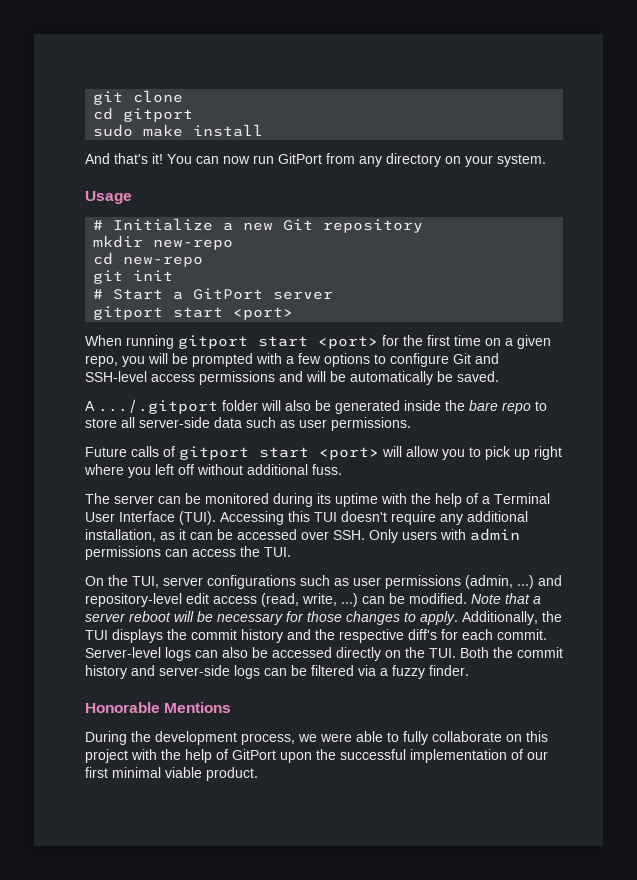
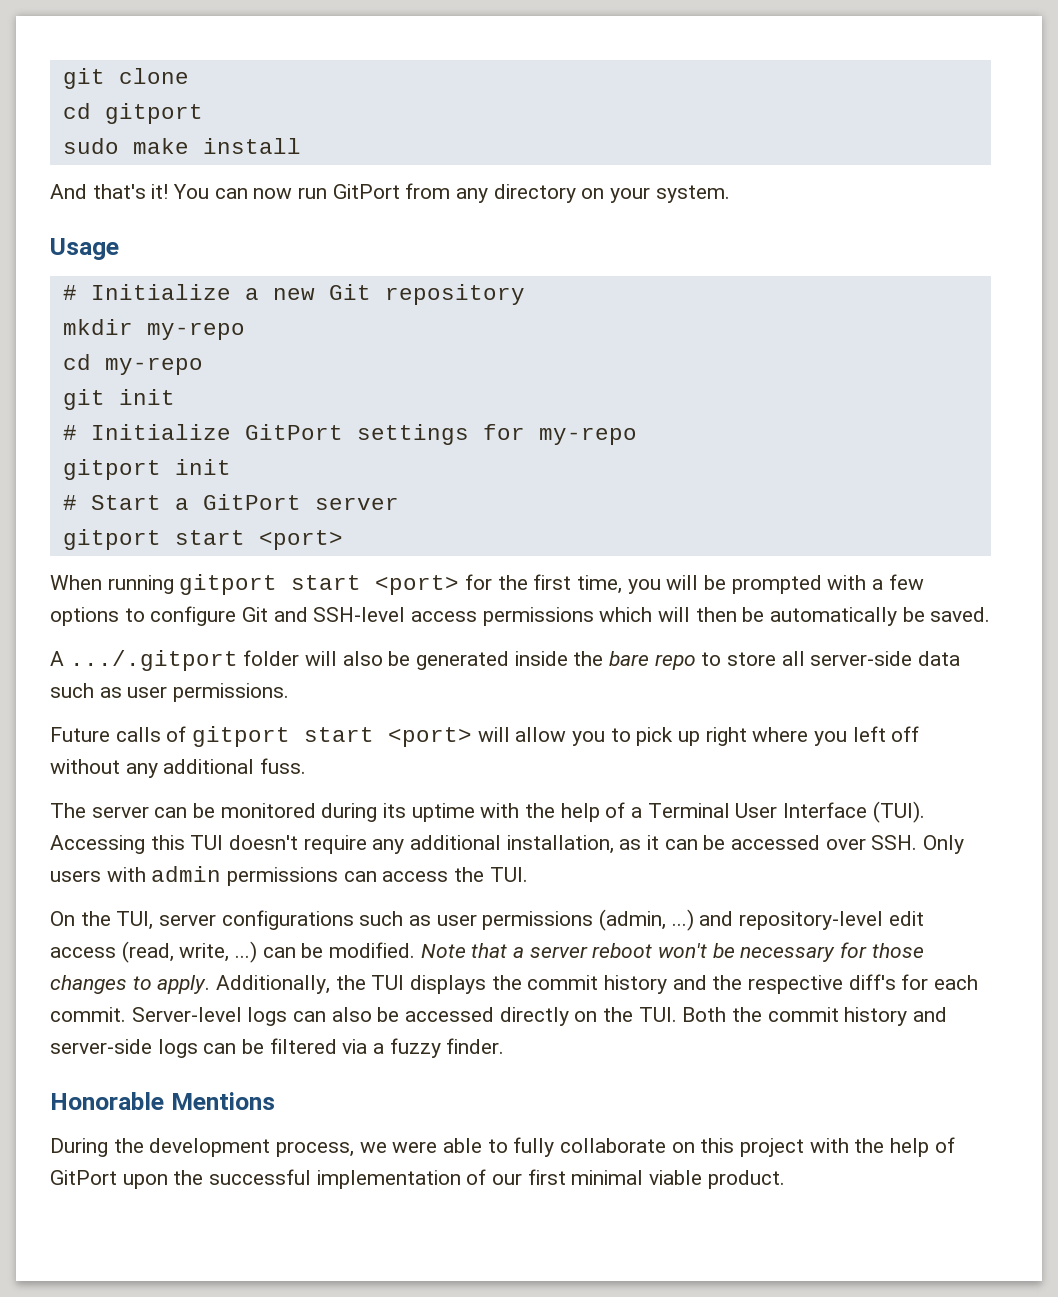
- mkdir new-repo
- cd new-repo
+ mkdir my-repo
+ cd my-repo
+ # Initialize GitPort settings for my-repo
+ gitport init
- When running gitport start <port> for the first time on a given repo, you will be prompted with a few options to configure Git and SSH-level access permissions and will be automatically be saved.
+ When running gitport start <port> for the first time, you will be prompted with a few options to configure Git and SSH-level access permissions which will then be automatically be saved.
- Future calls of gitport start <port> will allow you to pick up right where you left off without additional fuss.
+ Future calls of gitport start <port> will allow you to pick up right where you left off without any additional fuss.
- Note that a server reboot will be necessary for those changes to apply.
+ Note that a server reboot won't be necessary for those changes to apply.

